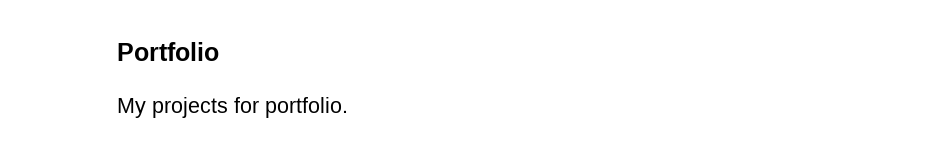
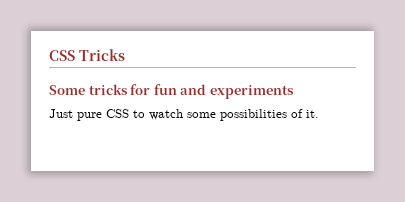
- Portfolio
- My projects for portfolio.
+ CSS Tricks
+ Some tricks for fun and experiments
+ Just pure CSS to watch some possibilities of it.

